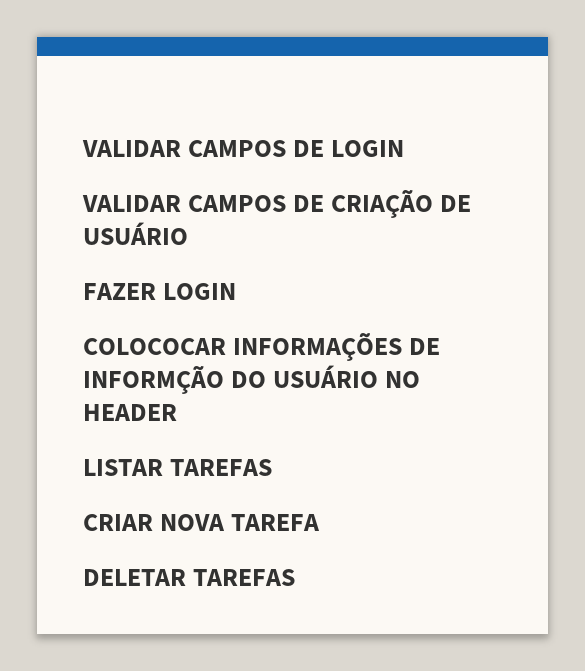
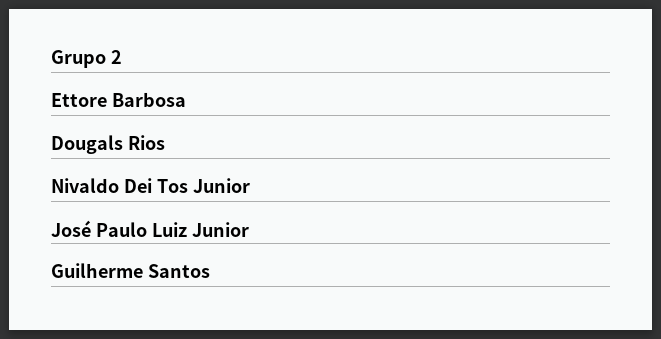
- VALIDAR CAMPOS DE LOGIN
- VALIDAR CAMPOS DE CRIAÇÃO DE USUÁRIO
- FAZER LOGIN
- COLOCOCAR INFORMAÇÕES DE INFORMÇÃO DO USUÁRIO NO HEADER
- LISTAR TAREFAS
- CRIAR NOVA TAREFA
- DELETAR TAREFAS
+ Grupo 2
+ Ettore Barbosa
+ Dougals Rios
+ Nivaldo Dei Tos Junior
+ José Paulo Luiz Junior
+ Guilherme Santos

